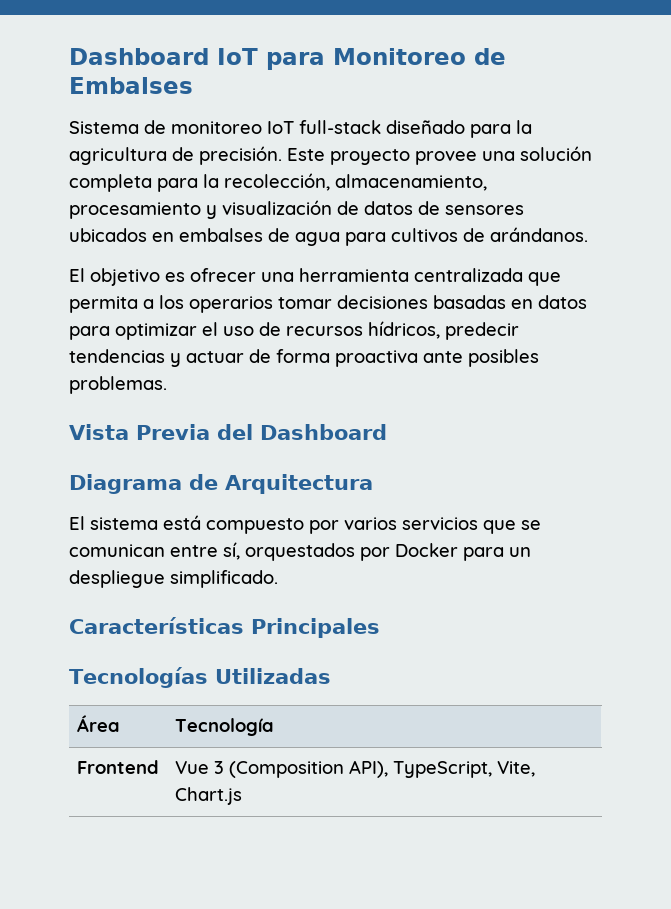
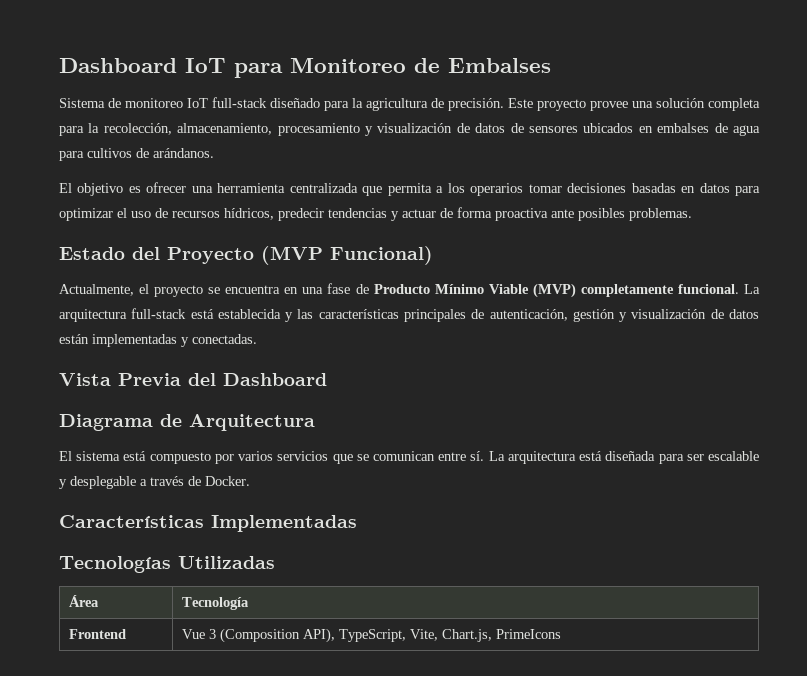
+ Estado del Proyecto (MVP Funcional)
+ Actualmente, el proyecto se encuentra en una fase de Producto Mínimo Viable (MVP) completamente funcional. La arquitectura full-stack está establecida y las características principales de autenticación, gestión y visualización de datos están implementadas y conectadas.
- El sistema está compuesto por varios servicios que se comunican entre sí, orquestados por Docker para un despliegue simplificado.
+ El sistema está compuesto por varios servicios que se comunican entre sí. La arquitectura está diseñada para ser escalable y desplegable a través de Docker.
- Características Principales
+ Características Implementadas
- Frontend | Vue 3 (Composition API), TypeScript, Vite, Chart.js
+ Frontend | Vue 3 (Composition API), TypeScript, Vite, Chart.js, PrimeIcons

